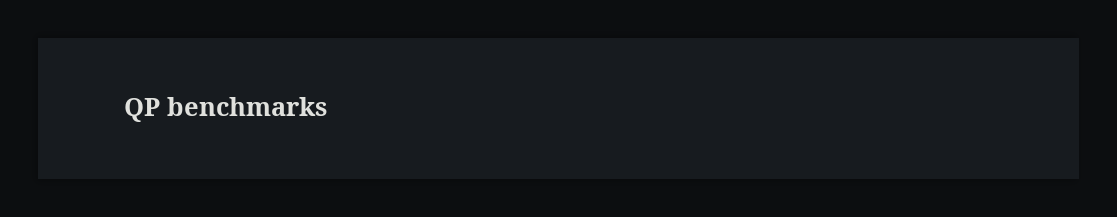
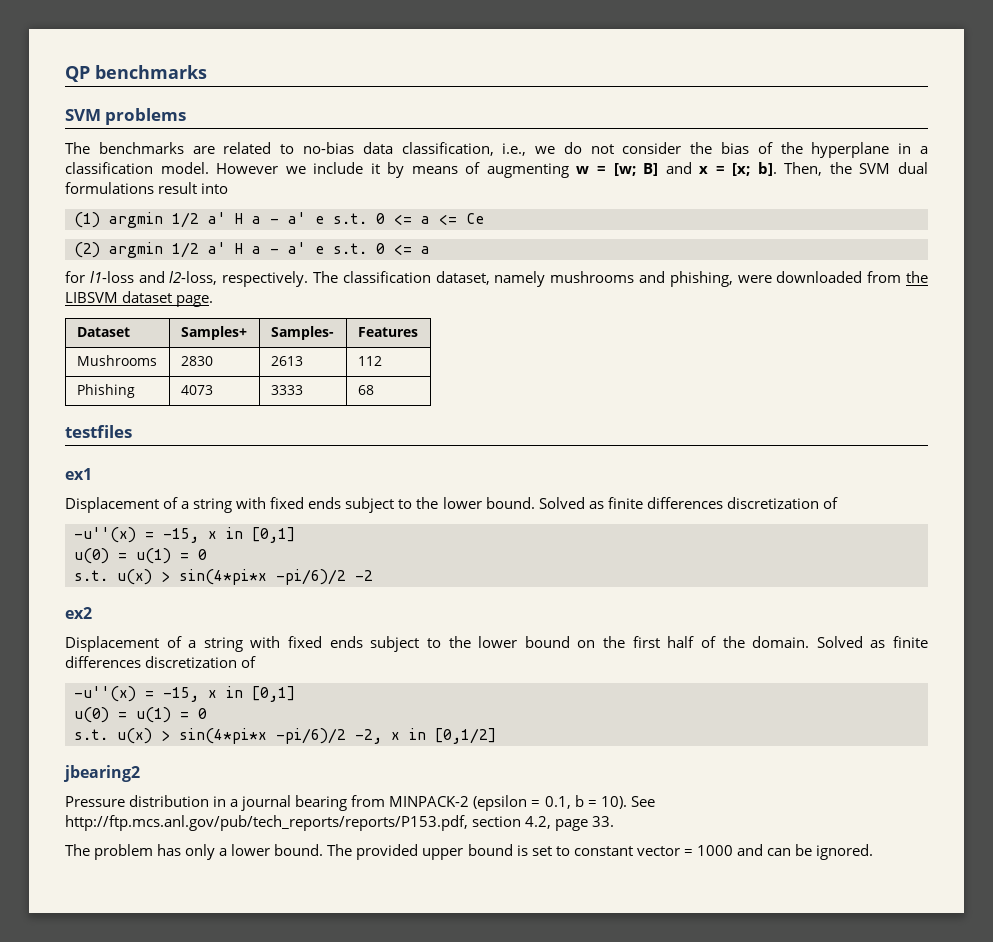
+ SVM problems
+ The benchmarks are related to no-bias data classification, i.e., we do not consider the bias of the hyperplane in a classification model. However we include it by means of augmenting w = [w; B] and x = [x; b]. Then, the SVM dual formulations result into
+ (1) argmin 1/2 a' H a - a' e s.t. 0 <= a <= Ce
+ (2) argmin 1/2 a' H a - a' e s.t. 0 <= a
+ for l1-loss and l2-loss, respectively. The classification dataset, namely mushrooms and phishing, were downloaded from the LIBSVM dataset page.
+ Dataset | Samples+ | Samples- | Features
+ Mushrooms | 2830 | 2613 | 112
+ Phishing | 4073 | 3333 | 68
+ testfiles
+ ex1
+ Displacement of a string with fixed ends subject to the lower bound. Solved as finite differences discretization of
+ -u''(x) = -15, x in [0,1]
+ u(0) = u(1) = 0
+ s.t. u(x) > sin(4*pi*x -pi/6)/2 -2
+ ex2
+ Displacement of a string with fixed ends subject to the lower bound on the first half of the domain. Solved as finite differences discretization of
+ -u''(x) = -15, x in [0,1]
+ u(0) = u(1) = 0
+ s.t. u(x) > sin(4*pi*x -pi/6)/2 -2, x in [0,1/2]
+ jbearing2
+ Pressure distribution in a journal bearing from MINPACK-2 (epsilon = 0.1, b = 10). See http://ftp.mcs.anl.gov/pub/tech_reports/reports/P153.pdf, section 4.2, page 33.
+ The problem has only a lower bound. The provided upper bound is set to constant vector = 1000 and can be ignored.

